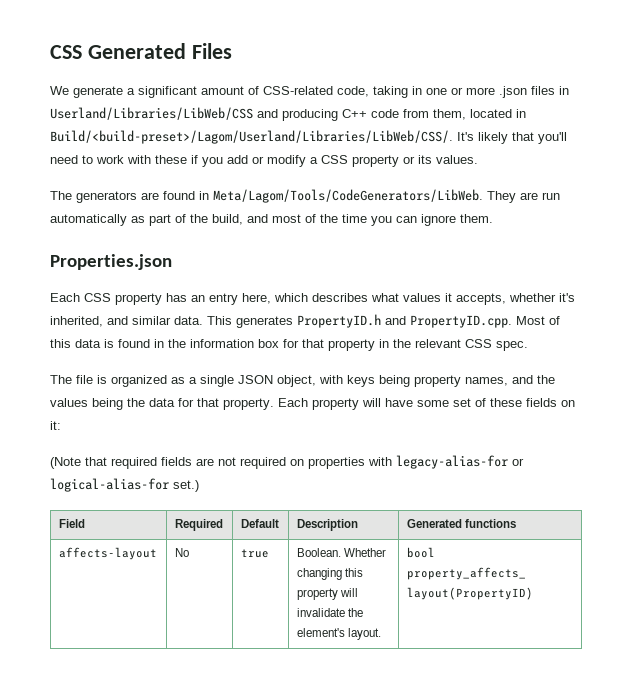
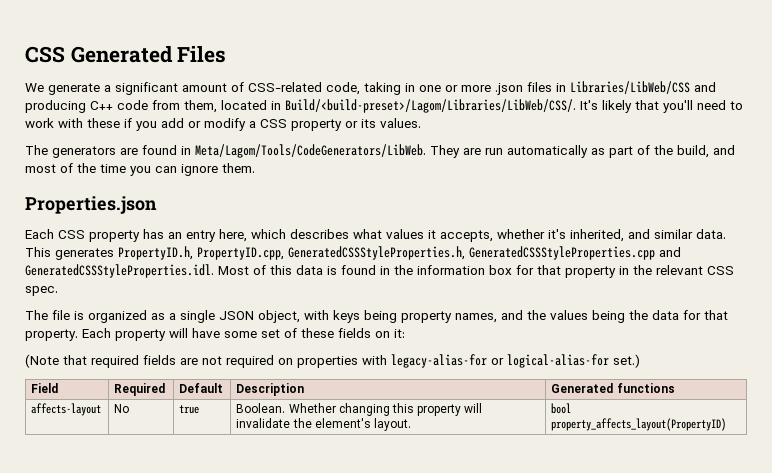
- We generate a significant amount of CSS-related code, taking in one or more .json files in Userland/Libraries/LibWeb/CSS and producing C++ code from them, located in Build/<build-preset>/Lagom/Userland/Libraries/LibWeb/CSS/.
+ We generate a significant amount of CSS-related code, taking in one or more .json files in Libraries/LibWeb/CSS and producing C++ code from them, located in Build/<build-preset>/Lagom/Libraries/LibWeb/CSS/.
- This generates PropertyID.h and PropertyID.cpp. Most of this data is found in the information box for that property in the relevant CSS spec.
+ This generates PropertyID.h, PropertyID.cpp, GeneratedCSSStyleProperties.h, GeneratedCSSStyleProperties.cpp and GeneratedCSSStyleProperties.idl. Most of this data is found in the information box for that property in the relevant CSS spec.

